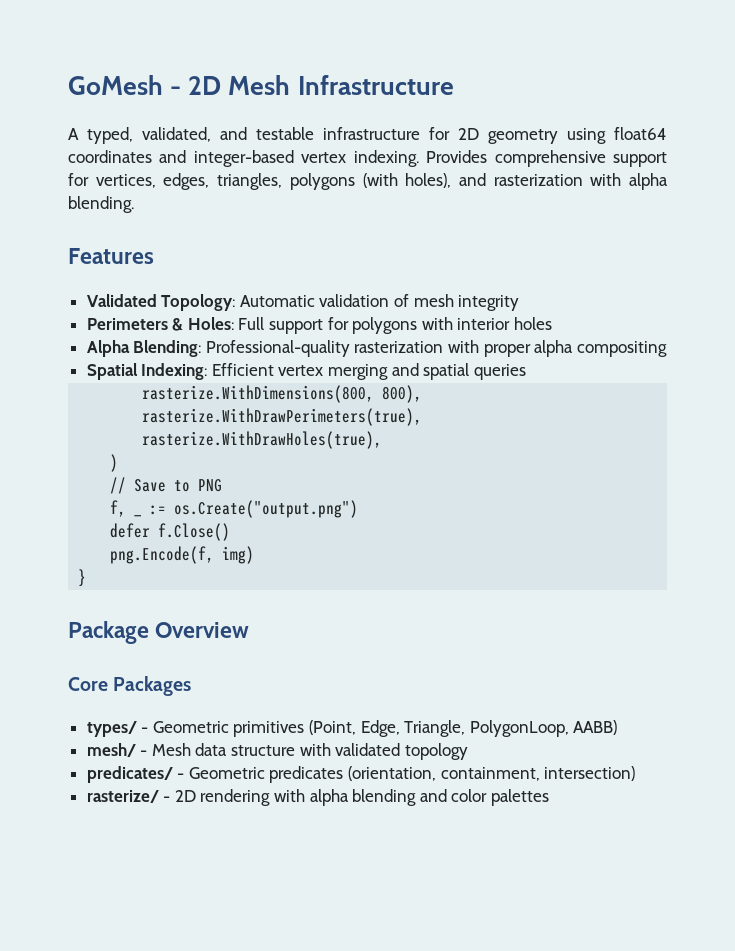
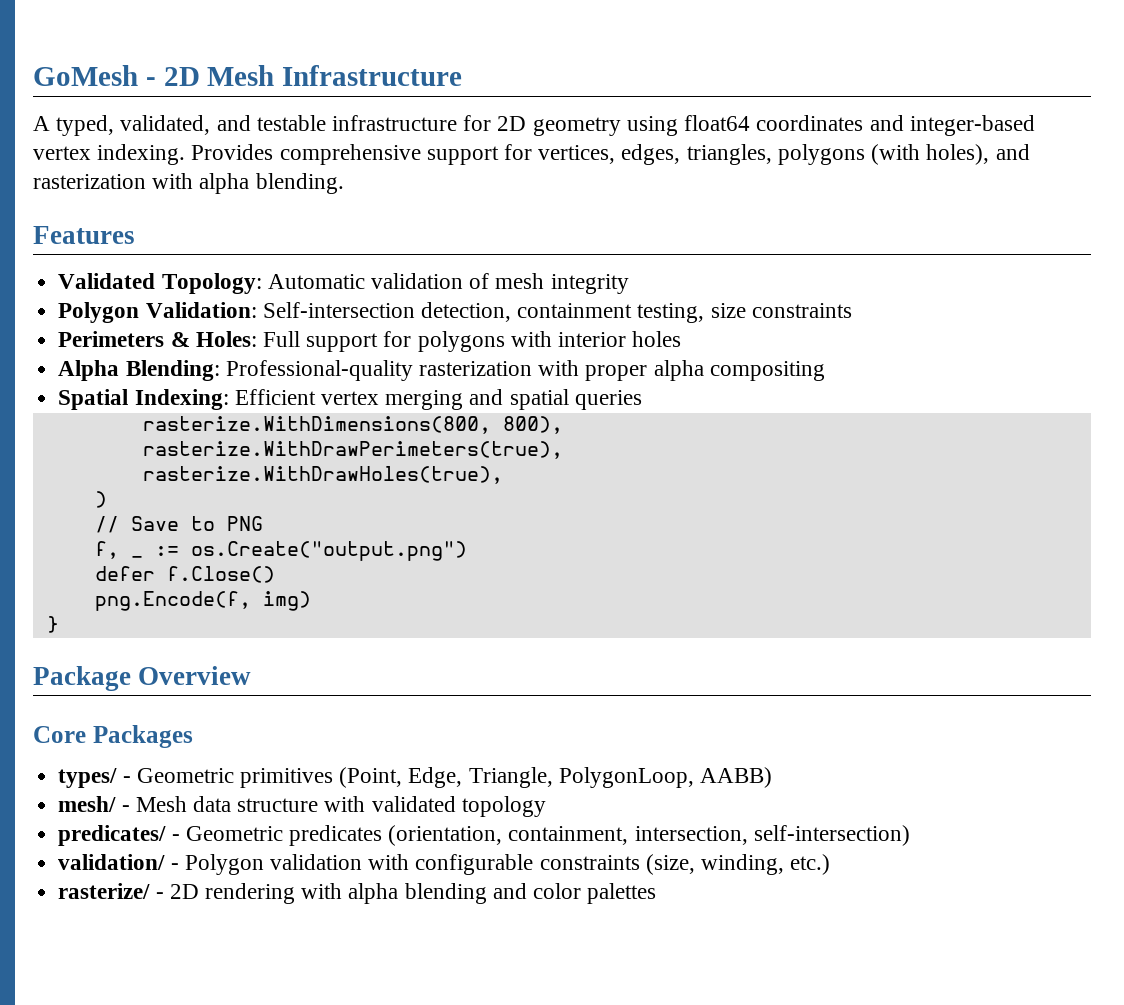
+ Polygon Validation: Self-intersection detection, containment testing, size constraints
- predicates/ - Geometric predicates (orientation, containment, intersection)
+ predicates/ - Geometric predicates (orientation, containment, intersection, self-intersection)
+ validation/ - Polygon validation with configurable constraints (size, winding, etc.)

